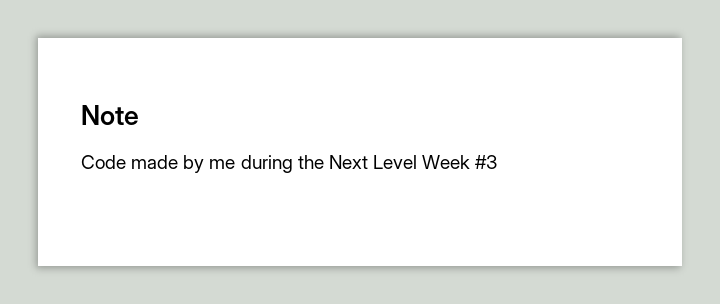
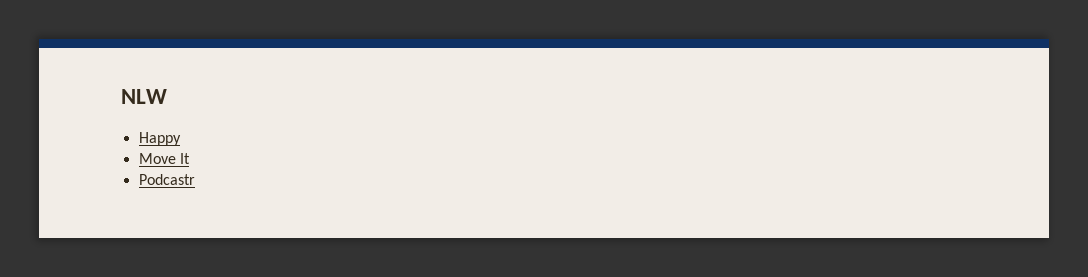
- Note
- Code made by me during the Next Level Week #3
+ NLW
+ Happy
+ Move It
+ Podcastr

